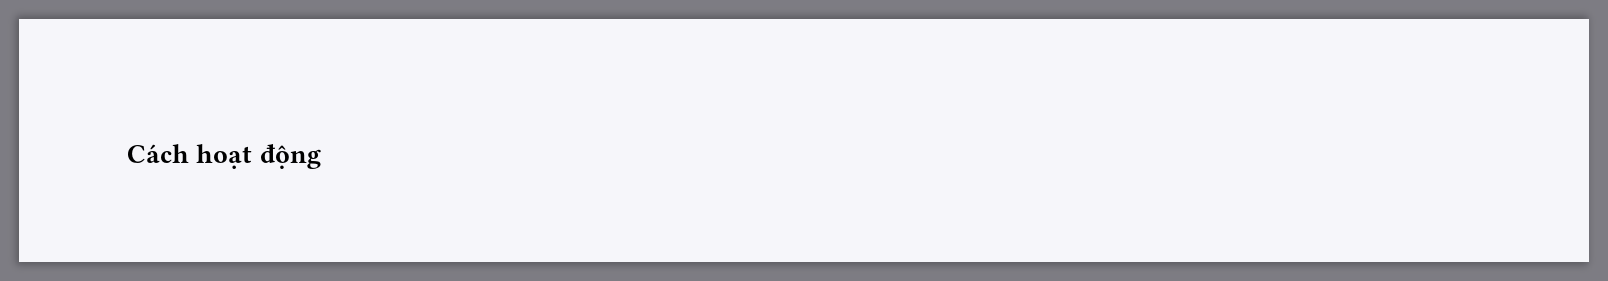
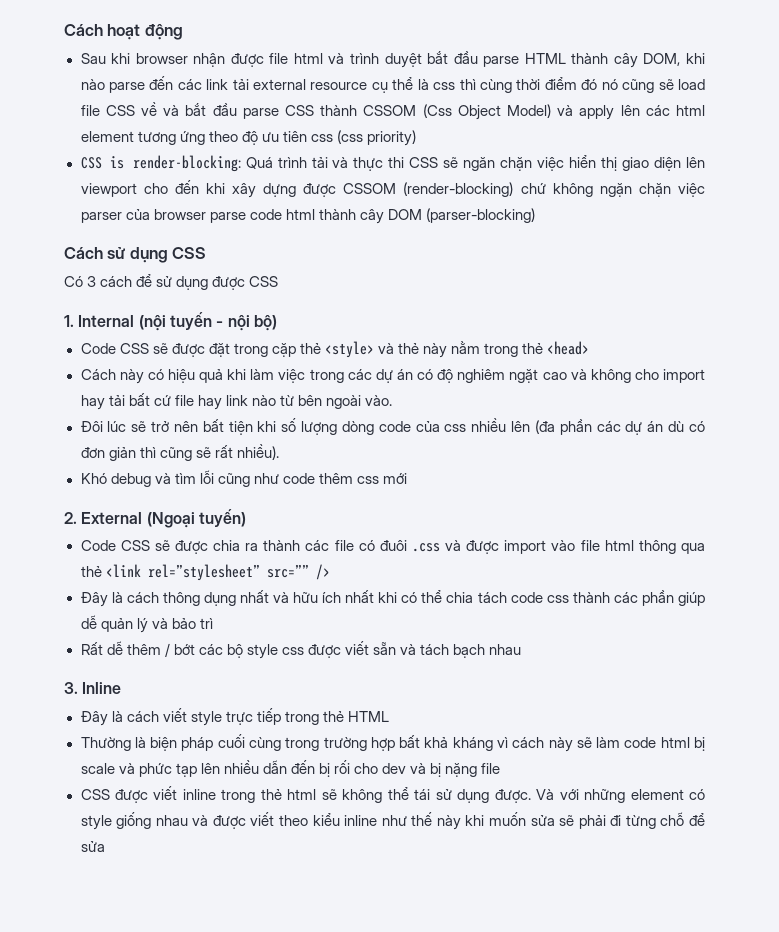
+ Sau khi browser nhận được file html và trình duyệt bắt đầu parse HTML thành cây DOM, khi nào parse đến các link tải external resource cụ thể là css thì cùng thời điểm đó nó cũng sẽ load file CSS về và bắt đầu parse CSS thành CSSOM (Css Object Model) và apply lên các html element tương ứng theo độ ưu tiên css (css priority)
+ CSS is render-blocking: Quá trình tải và thực thi CSS sẽ ngăn chặn việc hiển thị giao diện lên viewport cho đến khi xây dựng được CSSOM (render-blocking) chứ không ngặn chặn việc parser của browser parse code html thành cây DOM (parser-blocking)
+ Cách sử dụng CSS
+ Có 3 cách để sử dụng được CSS
+ 1. Internal (nội tuyến - nội bộ)
+ Code CSS sẽ được đặt trong cặp thẻ <style> và thẻ này nằm trong thẻ <head>
+ Cách này có hiệu quả khi làm việc trong các dự án có độ nghiêm ngặt cao và không cho import hay tải bất cứ file hay link nào từ bên ngoài vào.
+ Đôi lúc sẽ trở nên bất tiện khi số lượng dòng code của css nhiều lên (đa phần các dự án dù có đơn giản thì cũng sẽ rất nhiều).
+ Khó debug và tìm lỗi cũng như code thêm css mới
+ 2. External (Ngoại tuyến)
+ Code CSS sẽ được chia ra thành các file có đuôi .css và được import vào file html thông qua thẻ <link rel=”stylesheet” src=”” />
+ Đây là cách thông dụng nhất và hữu ích nhất khi có thể chia tách code css thành các phần giúp dễ quản lý và bảo trì
+ Rất dễ thêm / bớt các bộ style css được viết sẵn và tách bạch nhau
+ 3. Inline
+ Đây là cách viết style trực tiếp trong thẻ HTML
+ Thường là biện pháp cuối cùng trong trường hợp bất khả kháng vì cách này sẽ làm code html bị scale và phức tạp lên nhiều dẫn đến bị rối cho dev và bị nặng file
+ CSS được viết inline trong thẻ html sẽ không thể tái sử dụng được. Và với những element có style giống nhau và được viết theo kiểu inline như thế này khi muốn sửa sẽ phải đi từng chỗ để sửa

